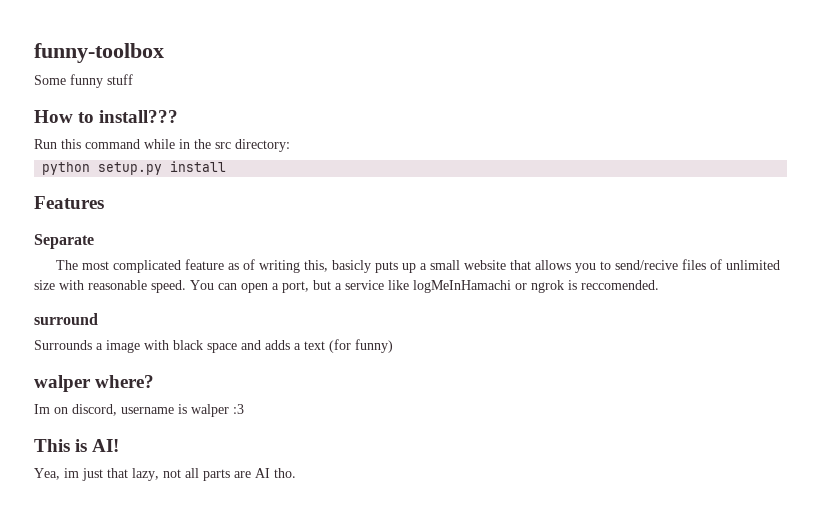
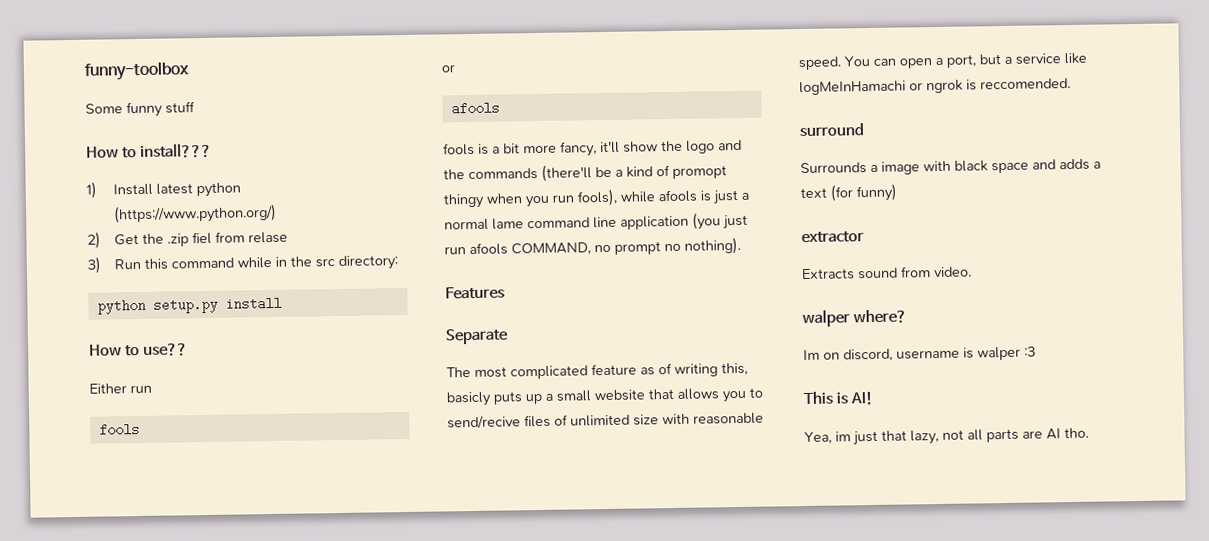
- Run this command while in the src directory:
+ 1) Install latest python (https://www.python.org/)
+ 2) Get the .zip fiel from relase
+ 3) Run this command while in the src directory:
+ How to use??
+ Either run
+ fools
+ or
+ afools
+ fools is a bit more fancy, it'll show the logo and the commands (there'll be a kind of promopt thingy when you run fools), while afools is just a normal lame command line application (you just run afools COMMAND, no prompt no nothing).
+ extractor
+ Extracts sound from video.

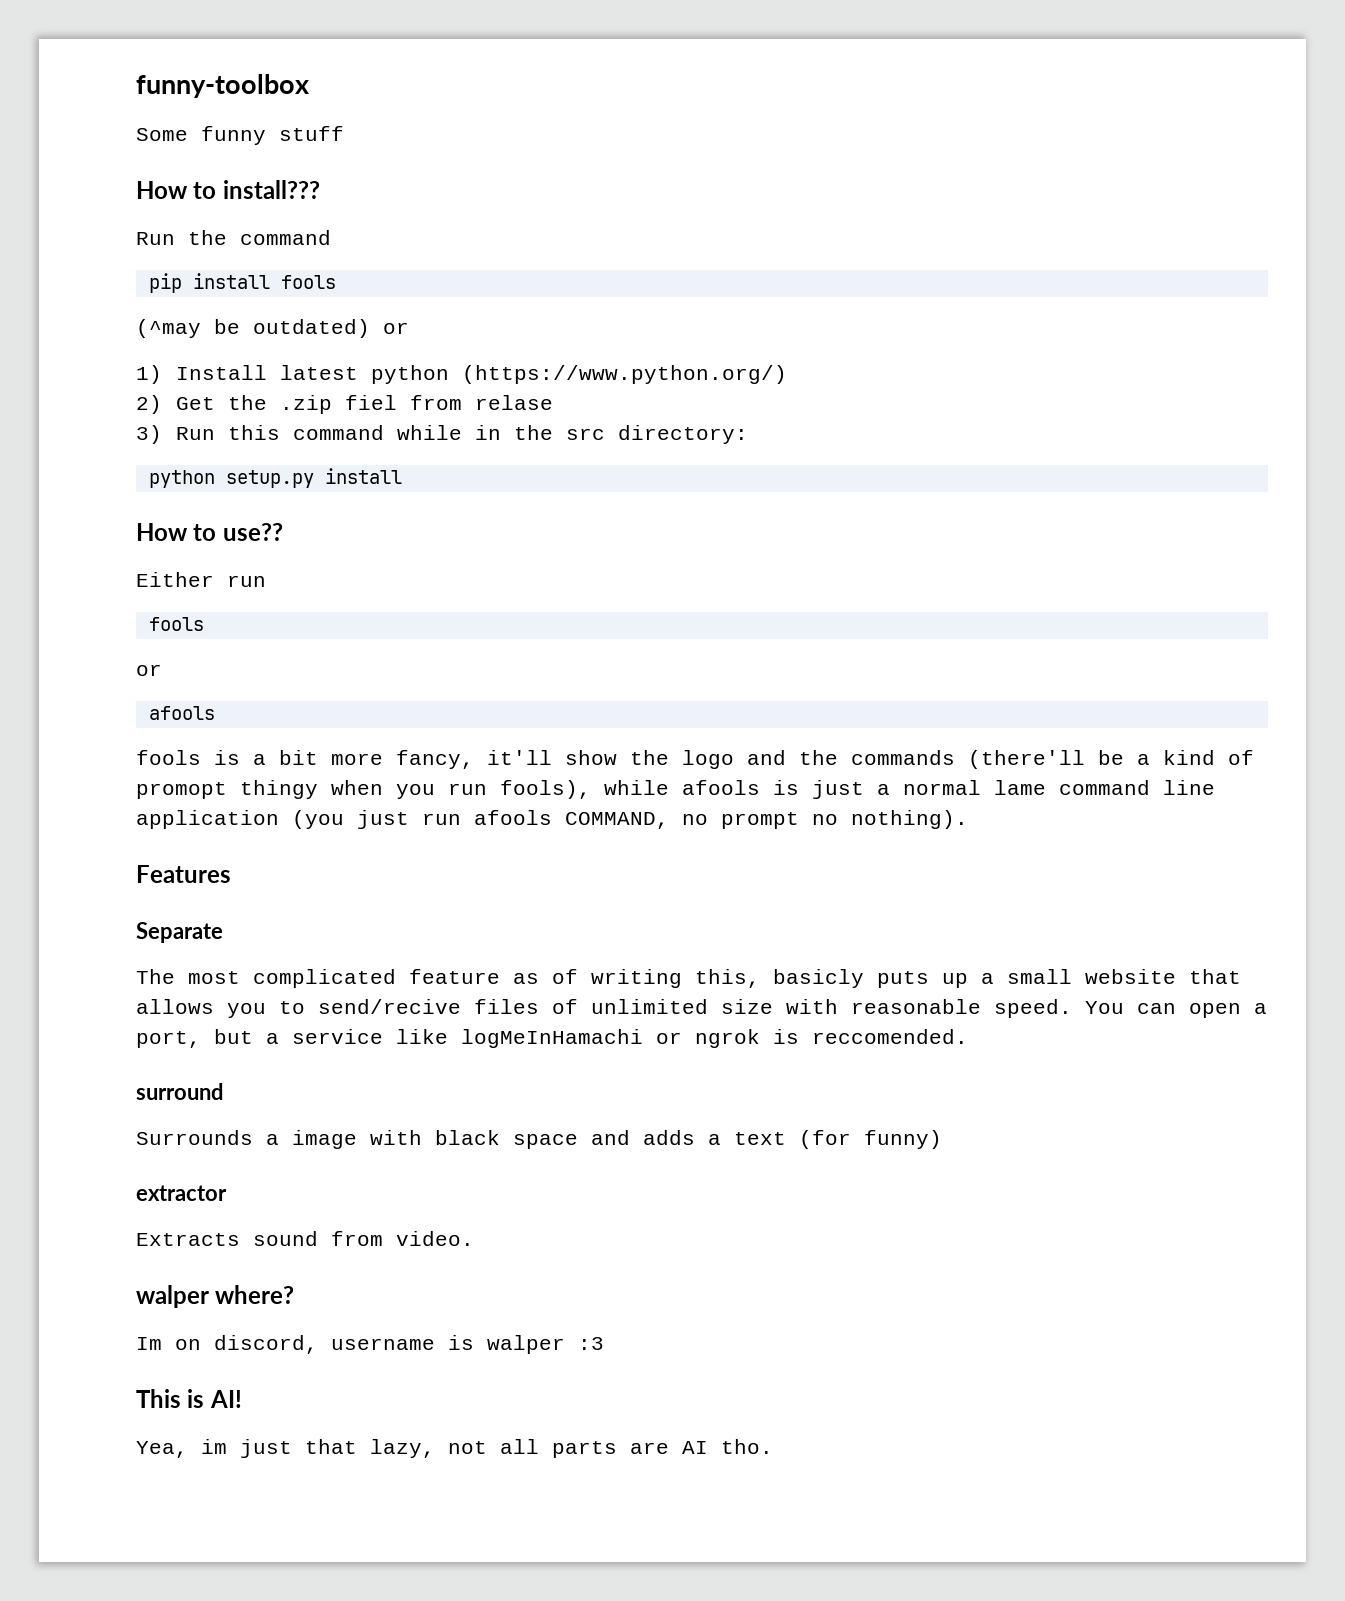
+ Run the command
+ pip install fools
+ (^may be outdated) or

